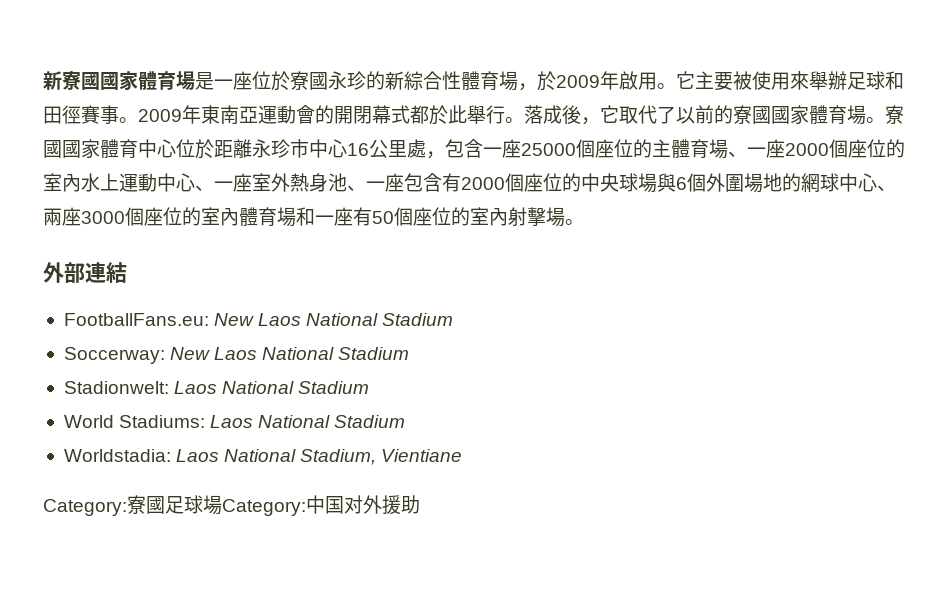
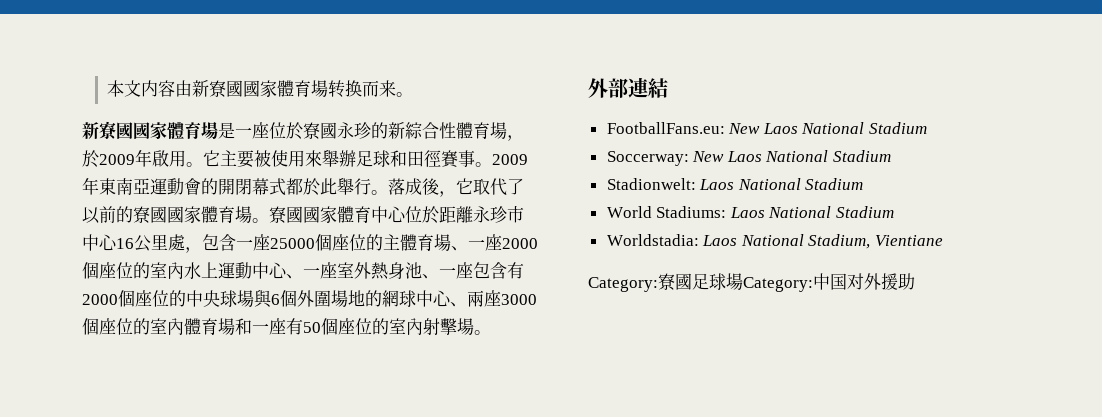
+ 本文内容由新寮國國家體育場转换而来。

